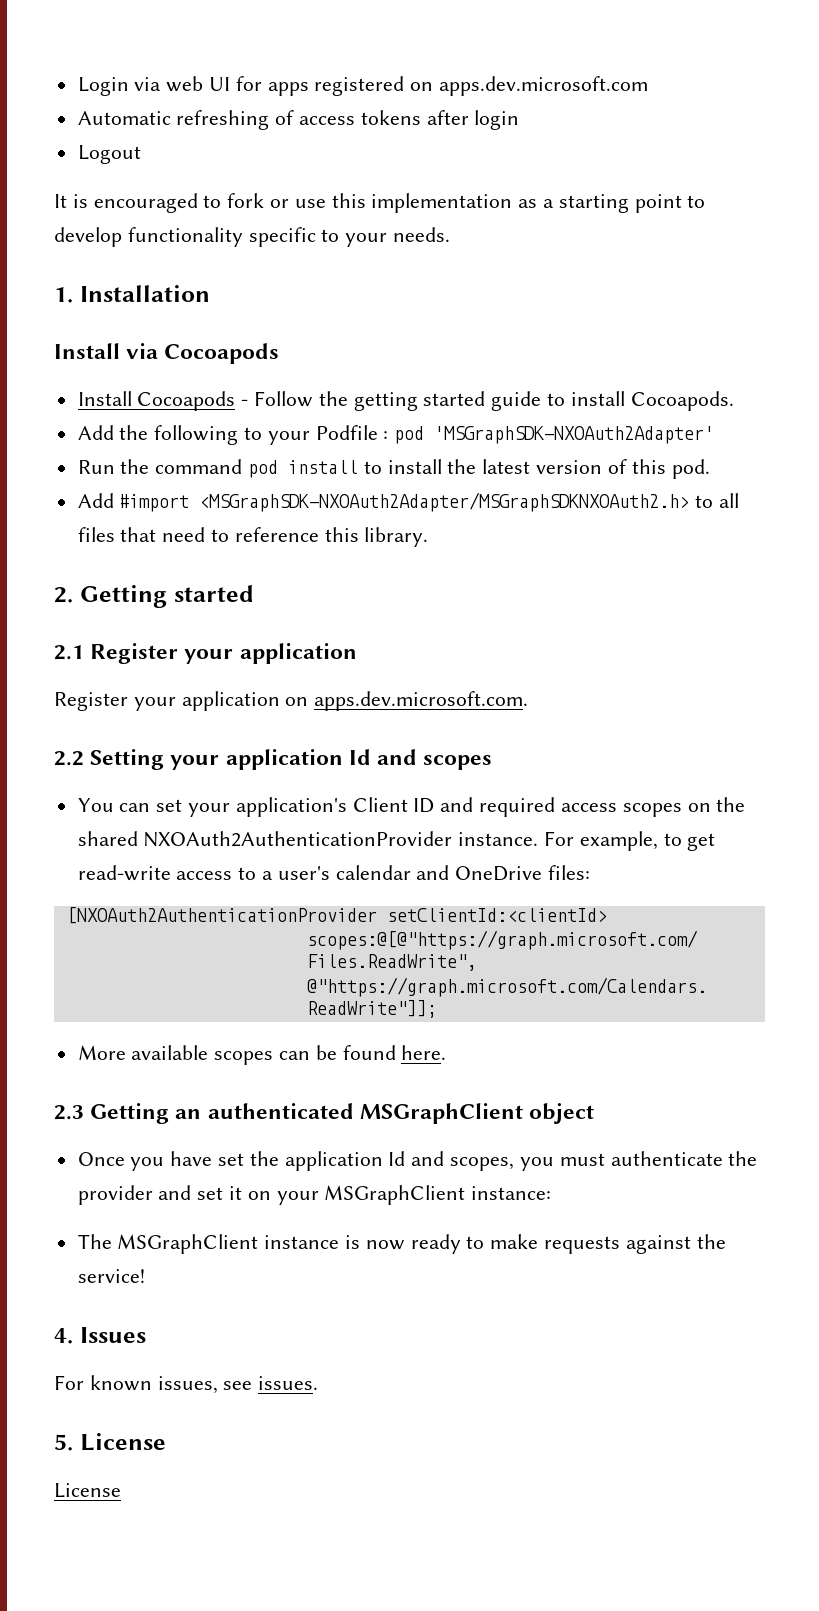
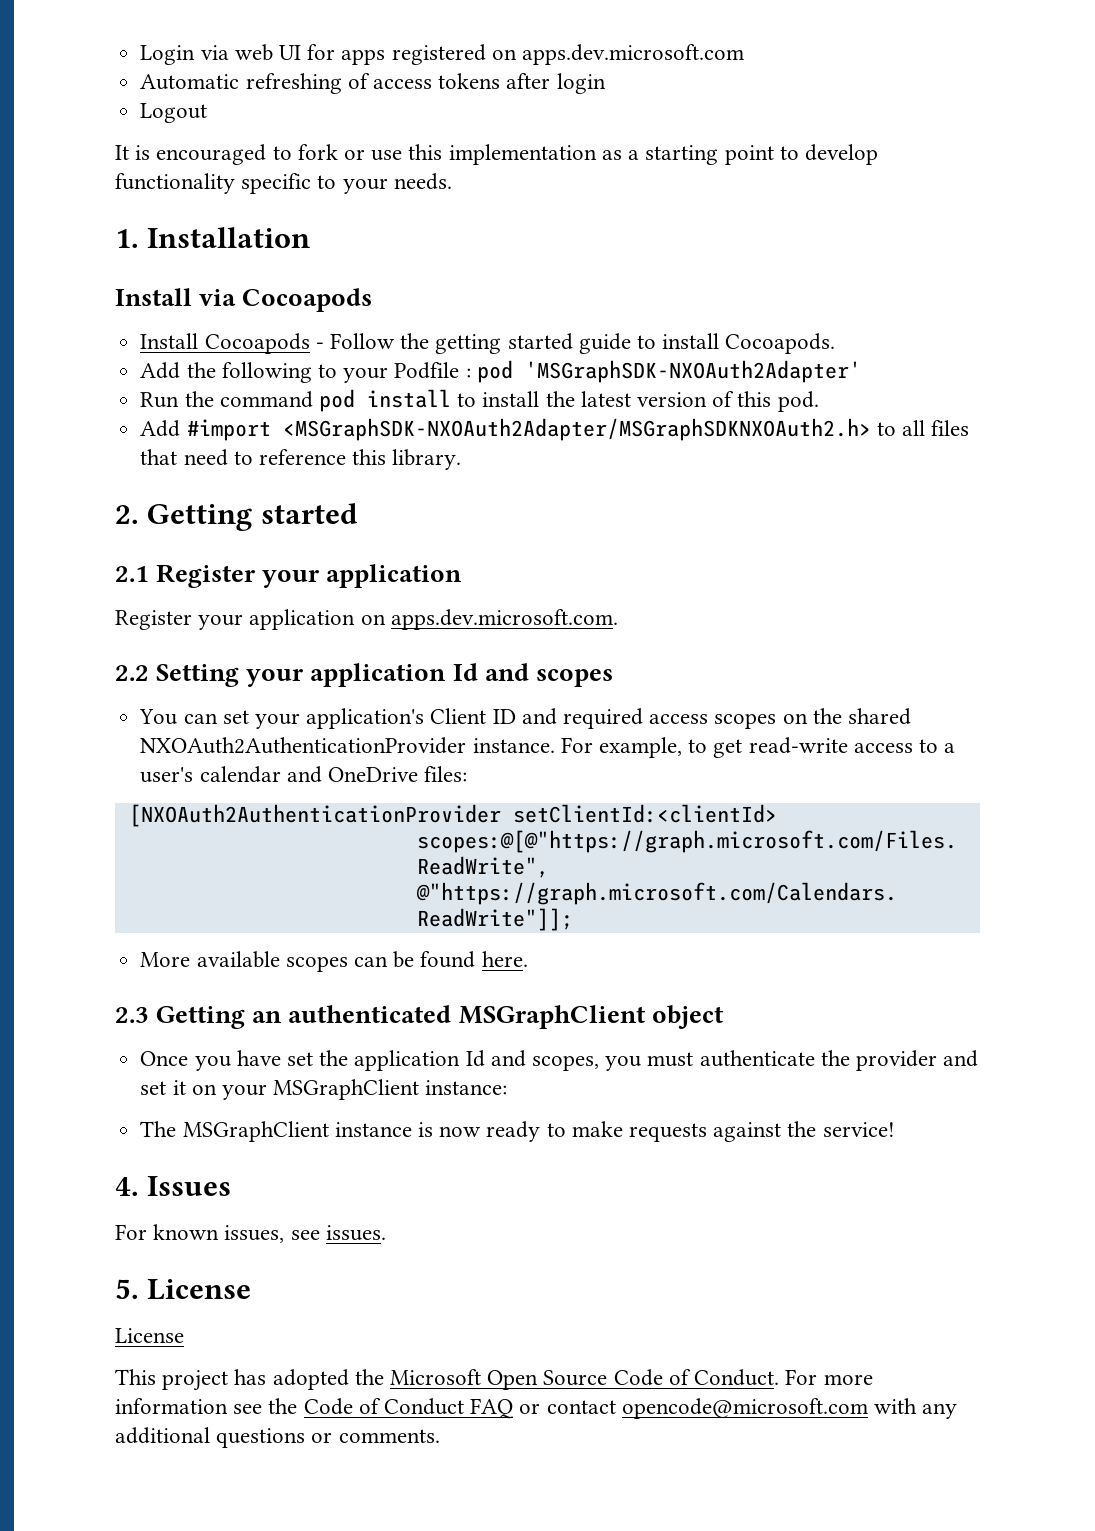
+ This project has adopted the Microsoft Open Source Code of Conduct. For more information see the Code of Conduct FAQ or contact opencode@microsoft.com with any additional questions or comments.

